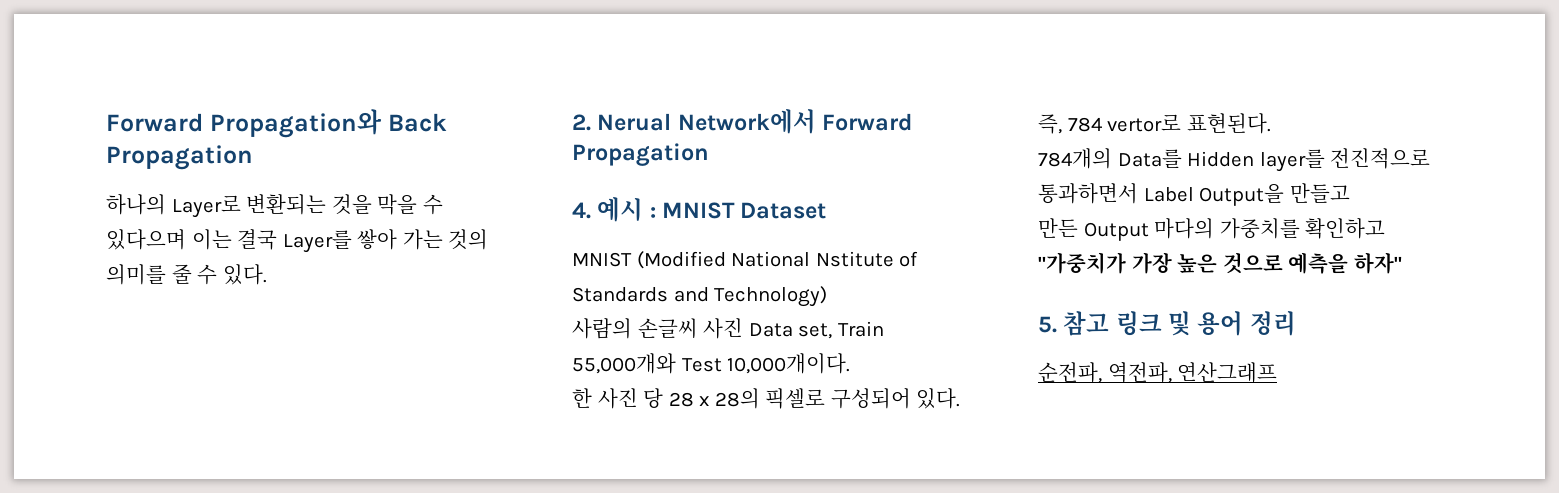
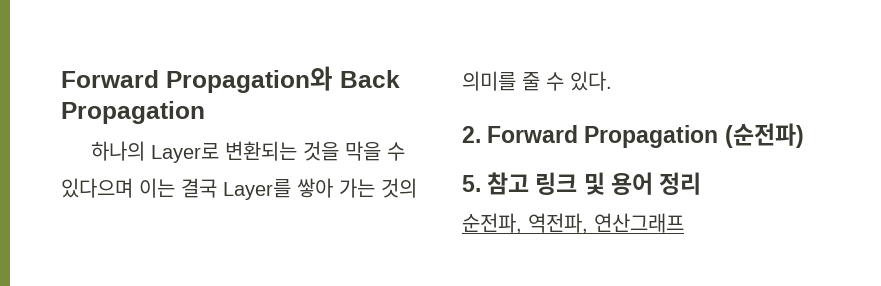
- 2. Nerual Network에서 Forward Propagation
- 4. 예시 : MNIST Dataset
- MNIST (Modified National Nstitute of Standards and Technology)
- 사람의 손글씨 사진 Data set, Train 55,000개와 Test 10,000개이다.
- 한 사진 당 28 x 28의 픽셀로 구성되어 있다. 즉, 784 vertor로 표현된다.
- 784개의 Data를 Hidden layer를 전진적으로 통과하면서 Label Output을 만들고
- 만든 Output 마다의 가중치를 확인하고 "가중치가 가장 높은 것으로 예측을 하자"
+ 2. Forward Propagation (순전파)

